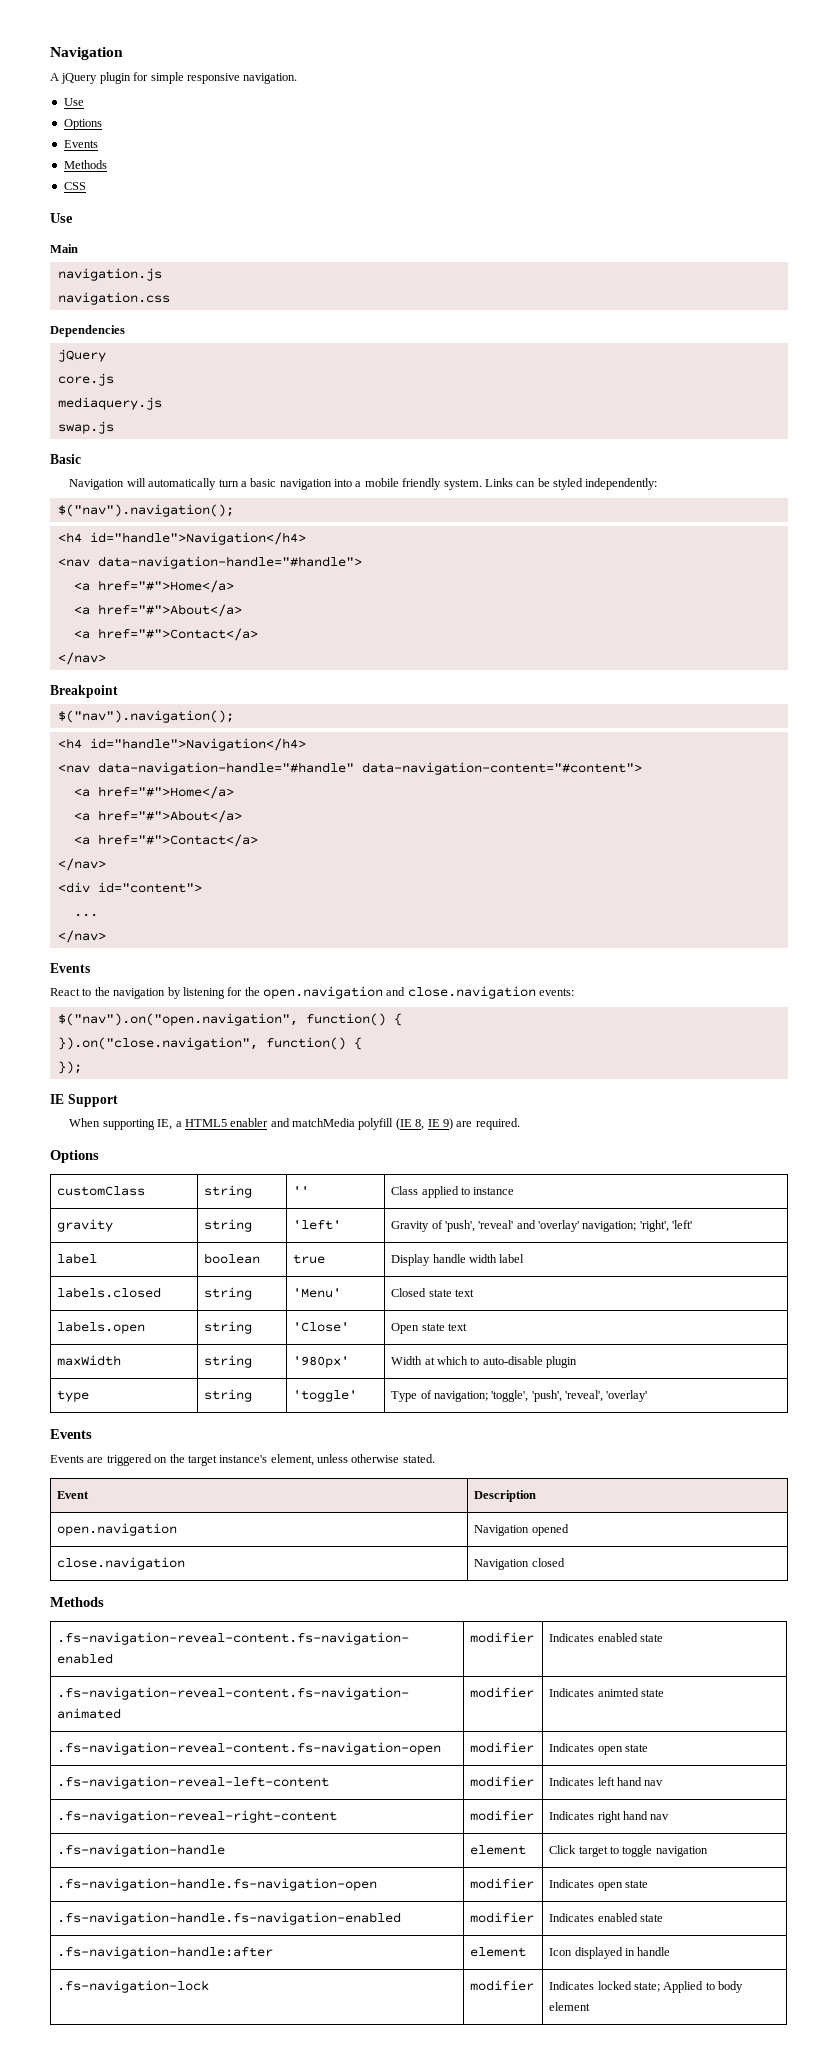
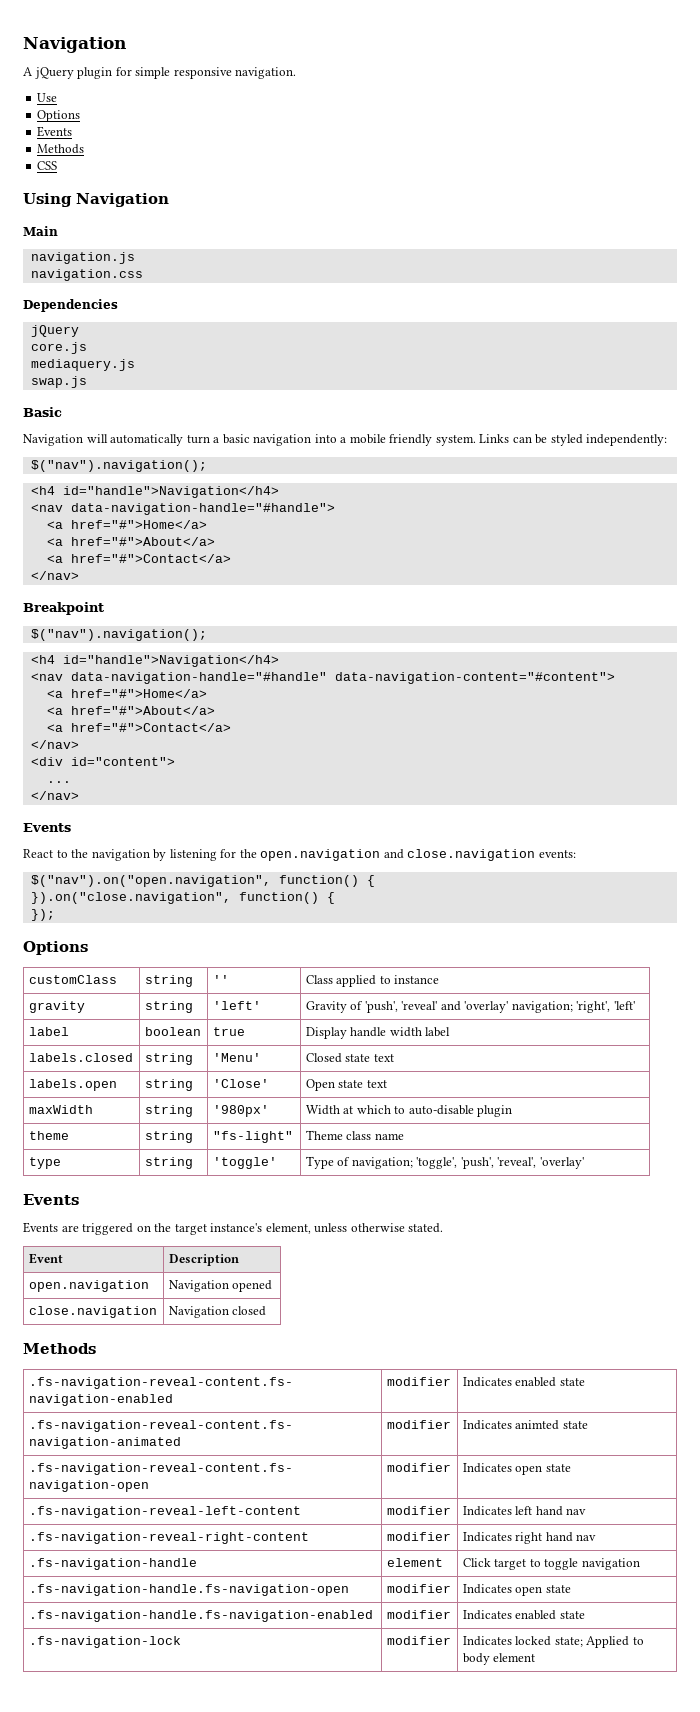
  CSS
- Use
+ Using Navigation
- IE Support
- When supporting IE, a HTML5 enabler and matchMedia polyfill (IE 8, IE 9) are required.
+ theme | string | "fs-light" | Theme class name
- .fs-navigation-handle:after | element | Icon displayed in handle

